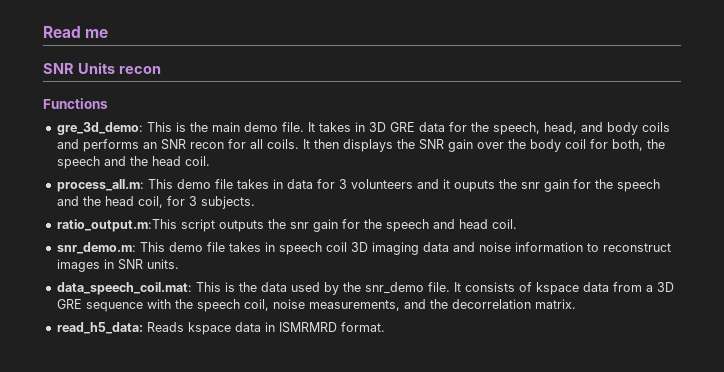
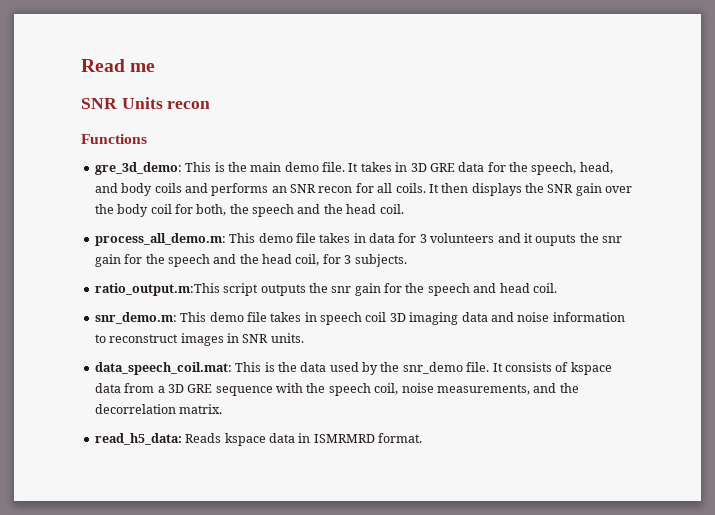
- process_all.m: This demo file takes in data for 3 volunteers and it ouputs the snr gain for the speech and the head coil, for 3 subjects.
+ process_all_demo.m: This demo file takes in data for 3 volunteers and it ouputs the snr gain for the speech and the head coil, for 3 subjects.

